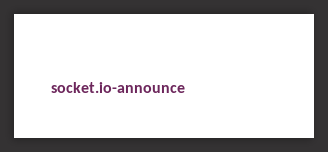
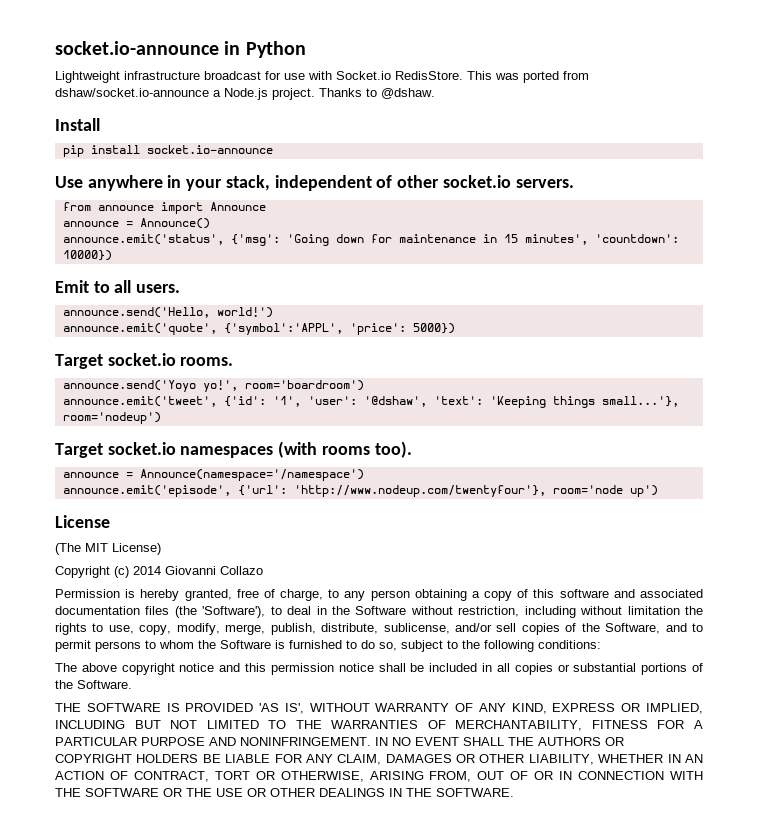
- socket.io-announce
+ socket.io-announce in Python
+ Lightweight infrastructure broadcast for use with Socket.io RedisStore. This was ported from dshaw/socket.io-announce a Node.js project. Thanks to @dshaw.
+ Install
+ pip install socket.io-announce
+ Use anywhere in your stack, independent of other socket.io servers.
+ from announce import Announce
+ announce = Announce()
+ announce.emit('status', {'msg': 'Going down for maintenance in 15 minutes', 'countdown': 10000})
+ Emit to all users.
+ announce.send('Hello, world!')
+ announce.emit('quote', {'symbol':'APPL', 'price': 5000})
+ Target socket.io rooms.
+ announce.send('Yoyo yo!', room='boardroom')
+ announce.emit('tweet', {'id': '1', 'user': '@dshaw', 'text': 'Keeping things small...'}, room='nodeup')
+ Target socket.io namespaces (with rooms too).
+ announce = Announce(namespace='/namespace')
+ announce.emit('episode', {'url': 'http://www.nodeup.com/twentyfour'}, room='node up')
+ License
+ (The MIT License)
+ Copyright (c) 2014 Giovanni Collazo
+ Permission is hereby granted, free of charge, to any person obtaining a copy of this software and associated documentation files (the 'Software'), to deal in the Software without restriction, including without limitation the rights to use, copy, modify, merge, publish, distribute, sublicense, and/or sell copies of the Software, and to permit persons to whom the Software is furnished to do so, subject to the following conditions:
+ The above copyright notice and this permission notice shall be included in all copies or substantial portions of the Software.
+ THE SOFTWARE IS PROVIDED 'AS IS', WITHOUT WARRANTY OF ANY KIND, EXPRESS OR IMPLIED, INCLUDING BUT NOT LIMITED TO THE WARRANTIES OF MERCHANTABILITY, FITNESS FOR A PARTICULAR PURPOSE AND NONINFRINGEMENT. IN NO EVENT SHALL THE AUTHORS OR COPYRIGHT HOLDERS BE LIABLE FOR ANY CLAIM, DAMAGES OR OTHER LIABILITY, WHETHER IN AN ACTION OF CONTRACT, TORT OR OTHERWISE, ARISING FROM, OUT OF OR IN CONNECTION WITH THE SOFTWARE OR THE USE OR OTHER DEALINGS IN THE SOFTWARE.

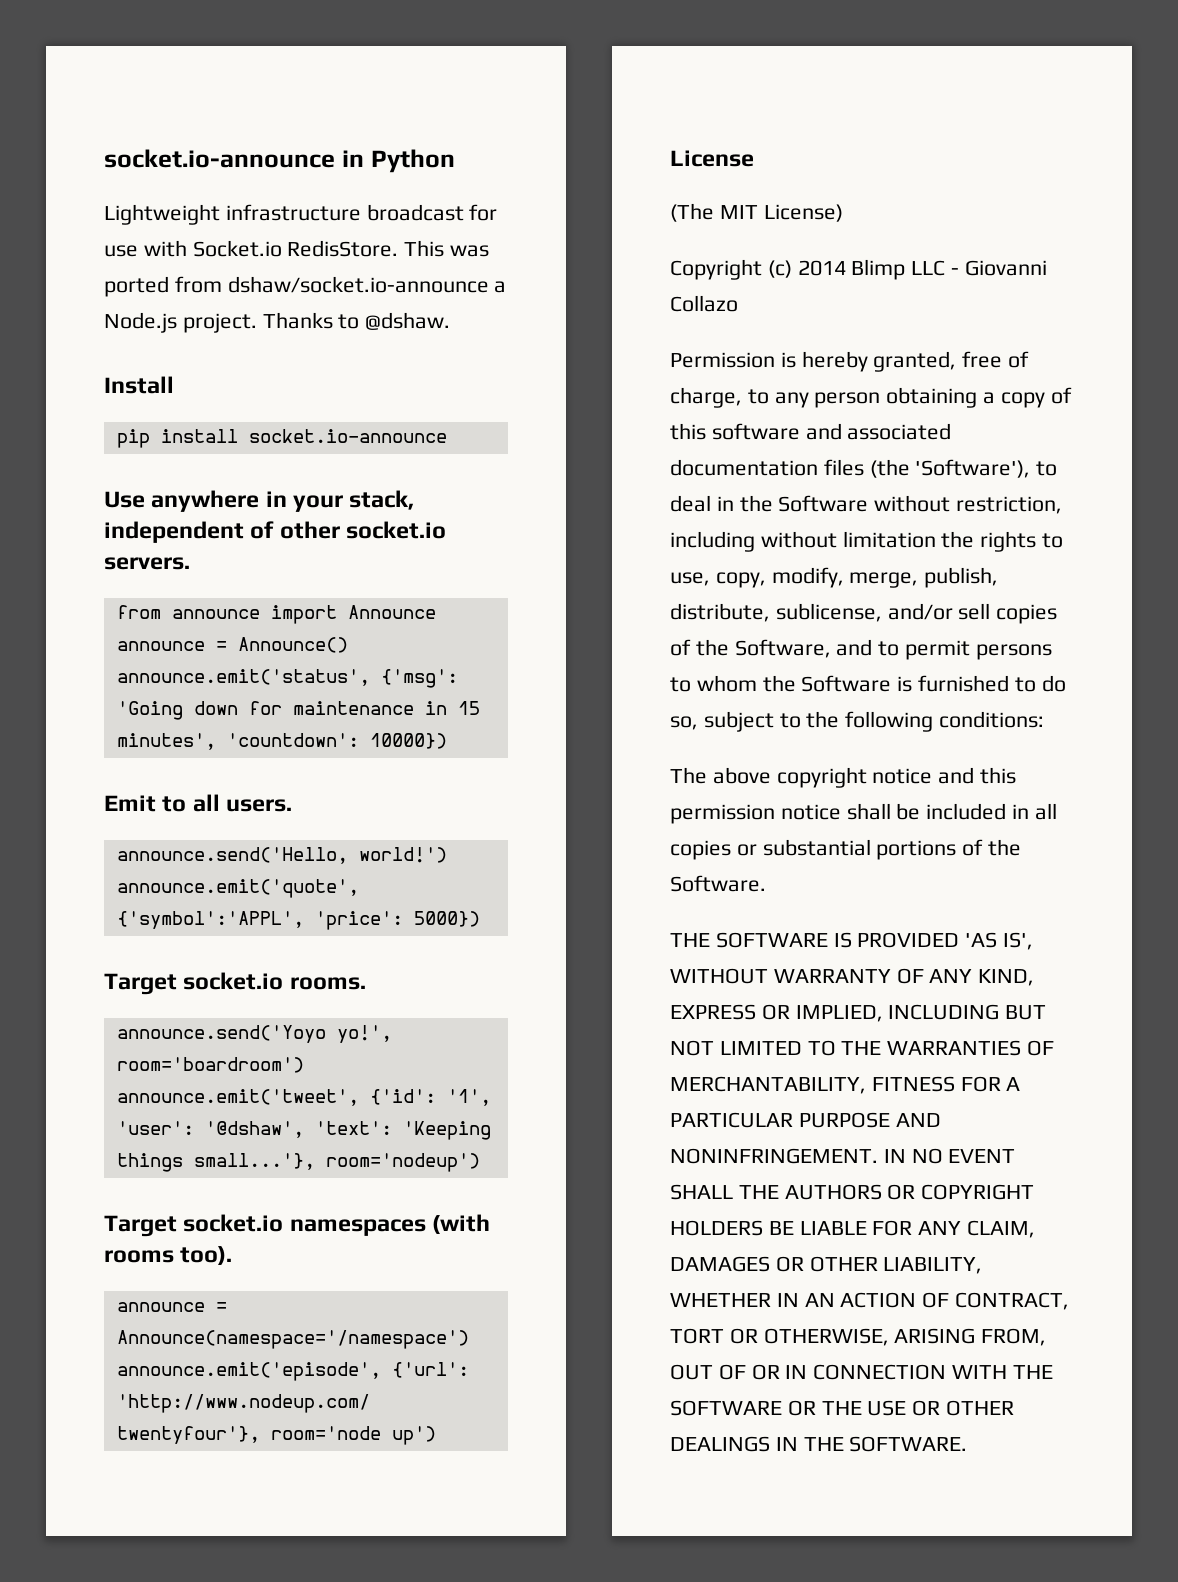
- Copyright (c) 2014 Giovanni Collazo
+ Copyright (c) 2014 Blimp LLC - Giovanni Collazo

